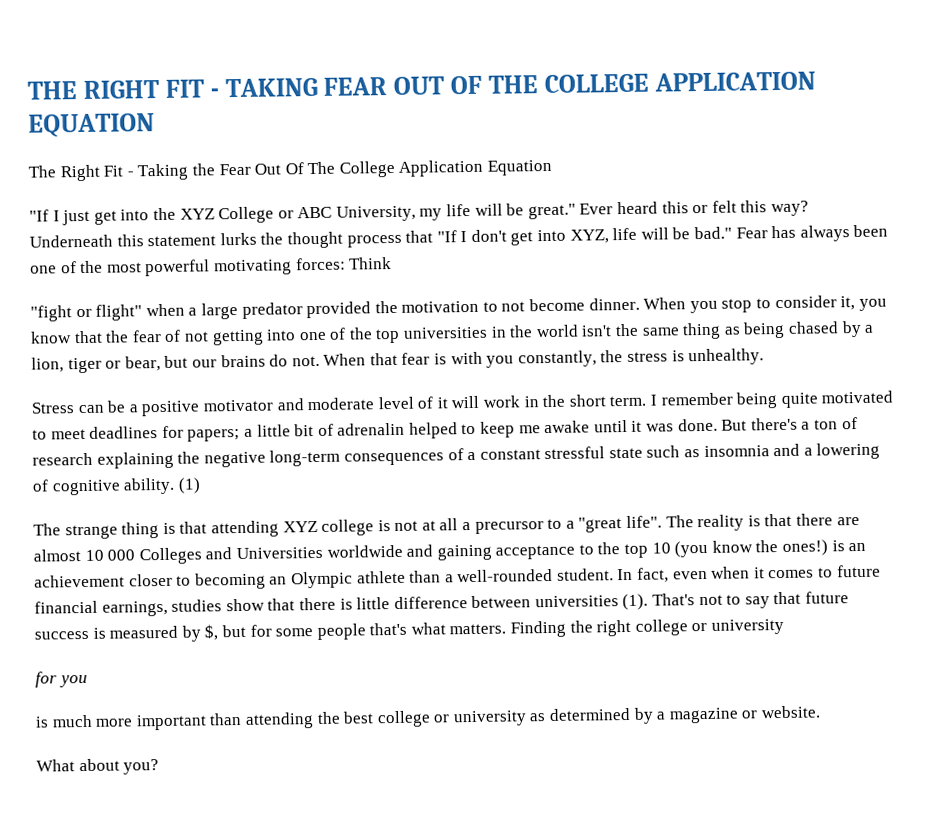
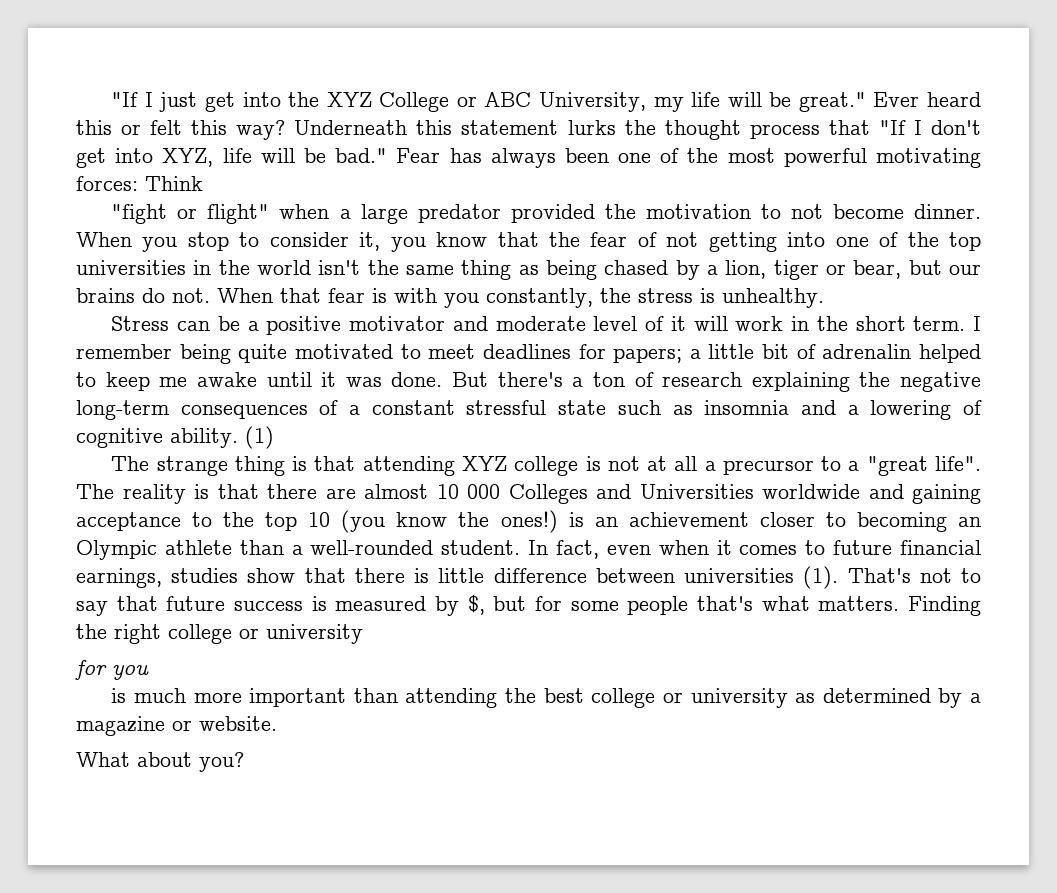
- THE RIGHT FIT - TAKING FEAR OUT OF THE COLLEGE APPLICATION EQUATION
- The Right Fit - Taking the Fear Out Of The College Application Equation

